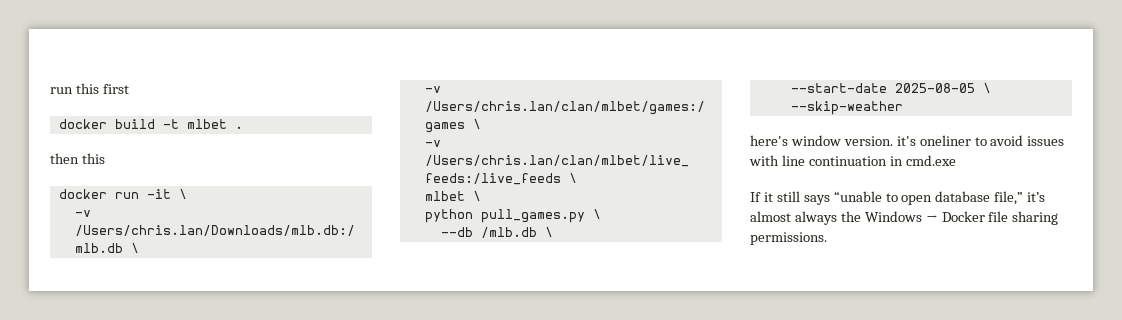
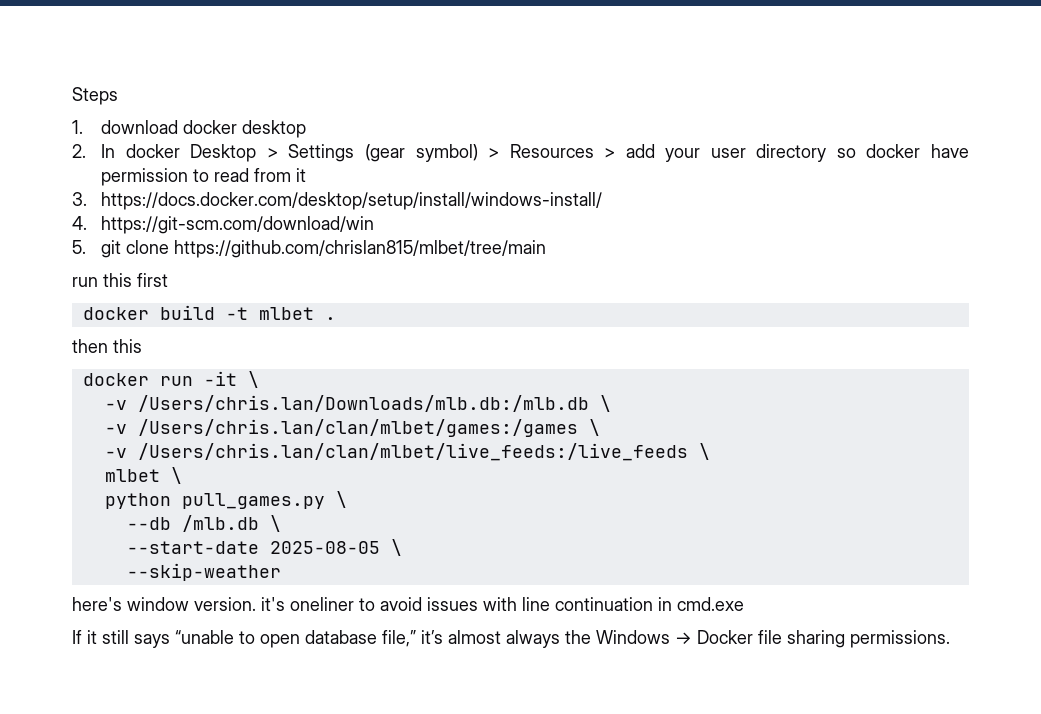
+ Steps
+ 1. download docker desktop
+ 2. In docker Desktop > Settings (gear symbol) > Resources > add your user directory so docker have permission to read from it
+ 3. https://docs.docker.com/desktop/setup/install/windows-install/
+ 4. https://git-scm.com/download/win
+ 5. git clone https://github.com/chrislan815/mlbet/tree/main

